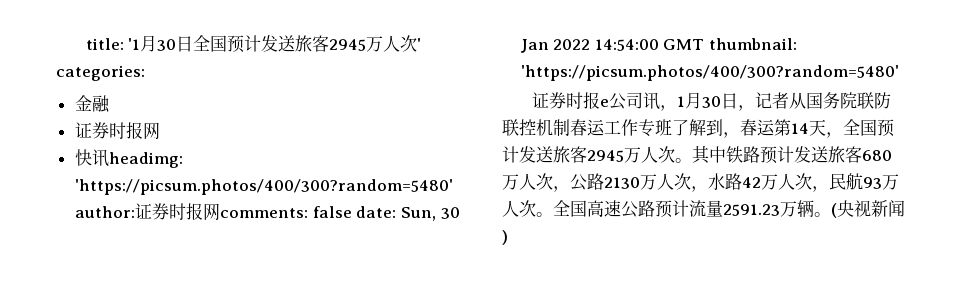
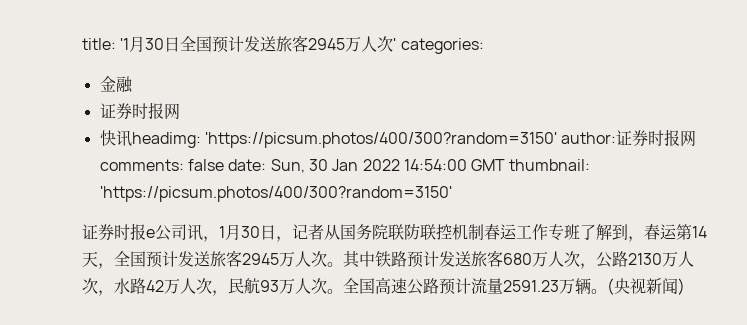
- 快讯headimg: 'https://picsum.photos/400/300?random=5480' author:证券时报网comments: false date: Sun, 30 Jan 2022 14:54:00 GMT thumbnail: 'https://picsum.photos/400/300?random=5480'
+ 快讯headimg: 'https://picsum.photos/400/300?random=3150' author:证券时报网comments: false date: Sun, 30 Jan 2022 14:54:00 GMT thumbnail: 'https://picsum.photos/400/300?random=3150'

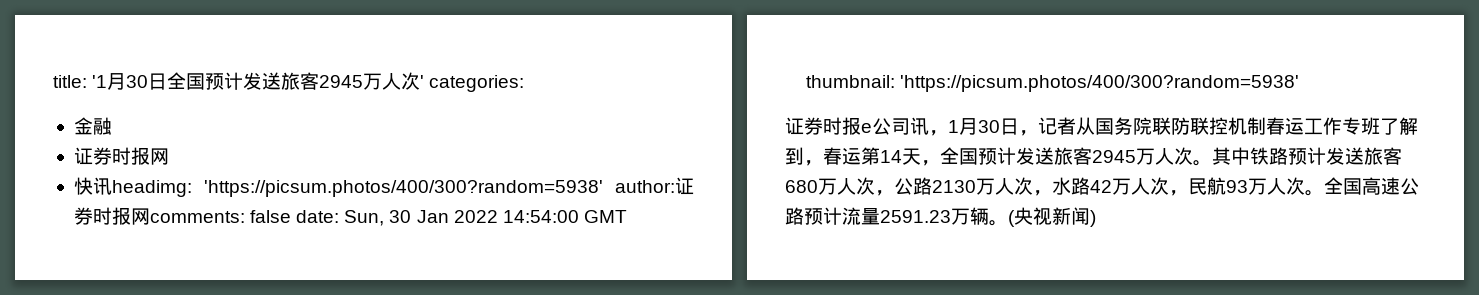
- 快讯headimg: 'https://picsum.photos/400/300?random=3150' author:证券时报网comments: false date: Sun, 30 Jan 2022 14:54:00 GMT thumbnail: 'https://picsum.photos/400/300?random=3150'
+ 快讯headimg: 'https://picsum.photos/400/300?random=5938' author:证券时报网comments: false date: Sun, 30 Jan 2022 14:54:00 GMT thumbnail: 'https://picsum.photos/400/300?random=5938'

